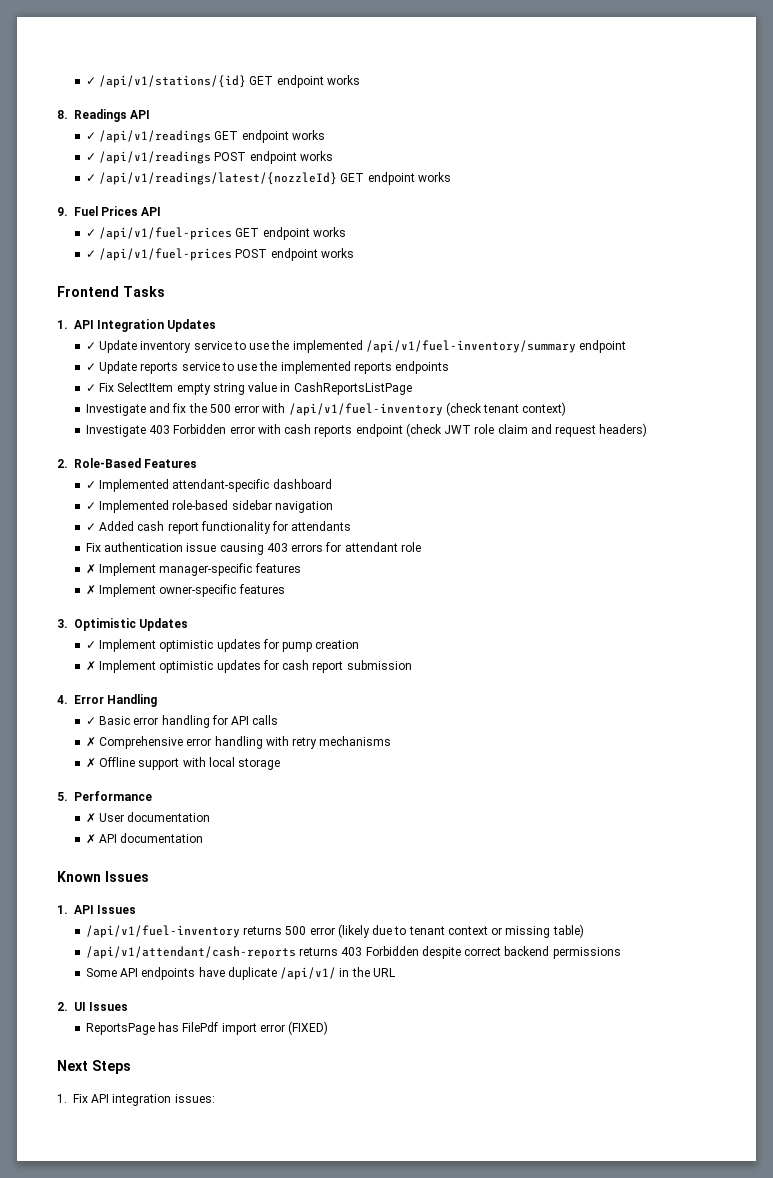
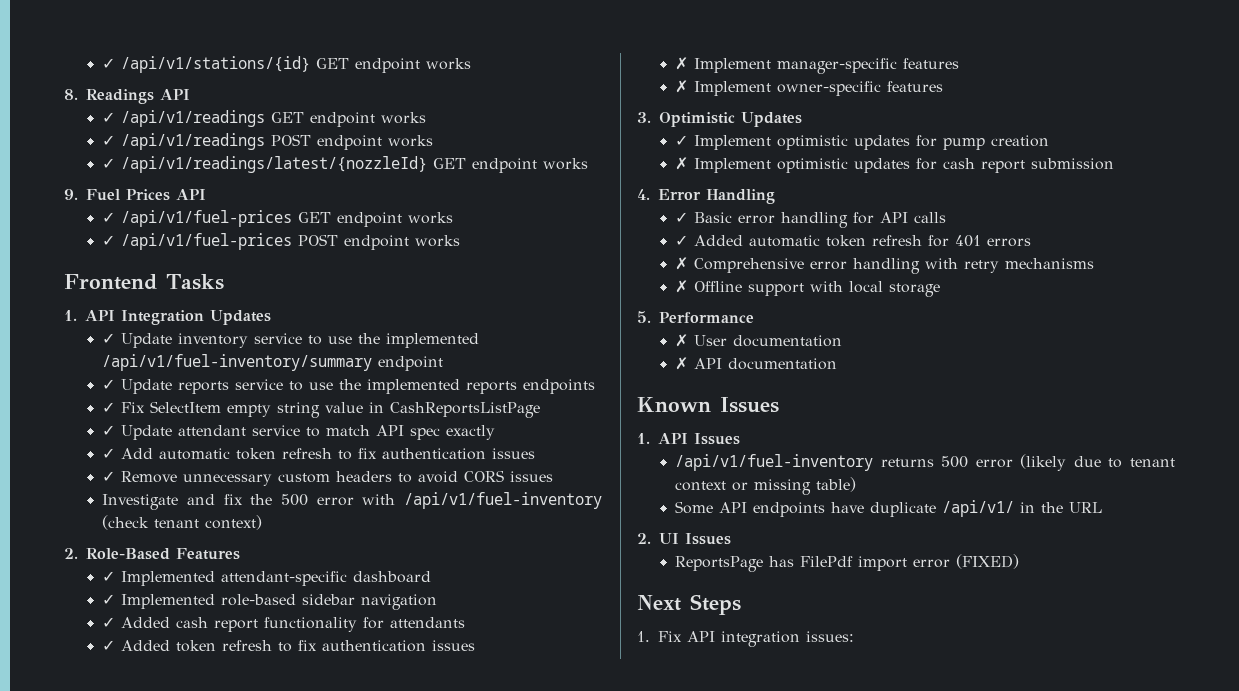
+ ✓ Update attendant service to match API spec exactly
+ ✓ Add automatic token refresh to fix authentication issues
+ ✓ Remove unnecessary custom headers to avoid CORS issues
- Investigate 403 Forbidden error with cash reports endpoint (check JWT role claim and request headers)
- Fix authentication issue causing 403 errors for attendant role
+ ✓ Added token refresh to fix authentication issues
+ ✓ Added automatic token refresh for 401 errors
- /api/v1/attendant/cash-reports returns 403 Forbidden despite correct backend permissions

